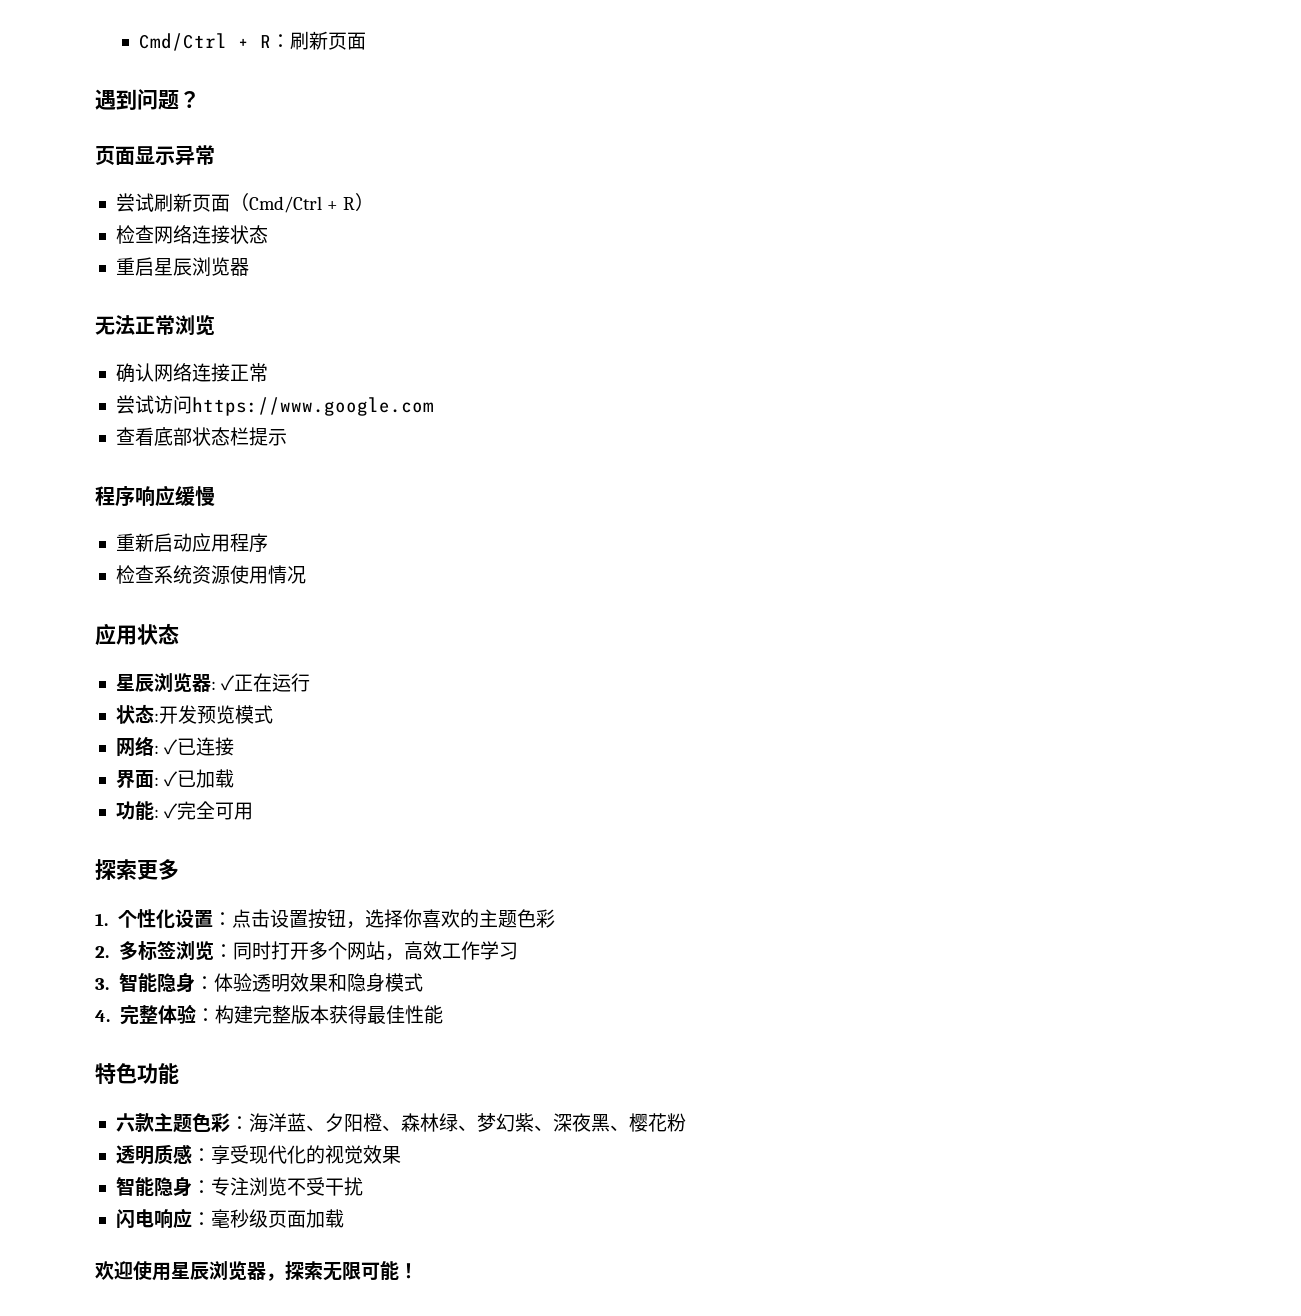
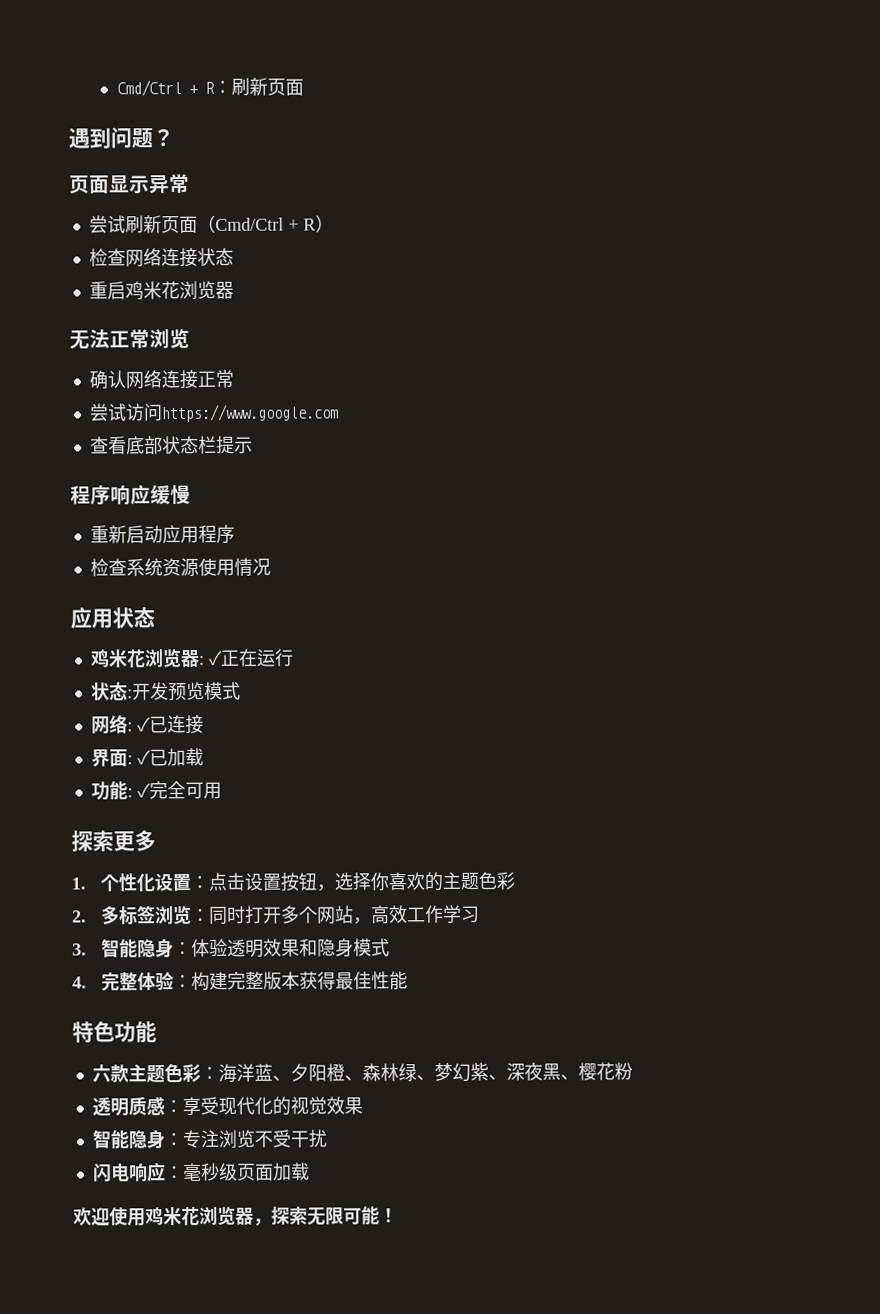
- 重启星辰浏览器
+ 重启鸡米花浏览器
- 星辰浏览器: ✓正在运行
+ 鸡米花浏览器: ✓正在运行
- 欢迎使用星辰浏览器，探索无限可能！
+ 欢迎使用鸡米花浏览器，探索无限可能！

